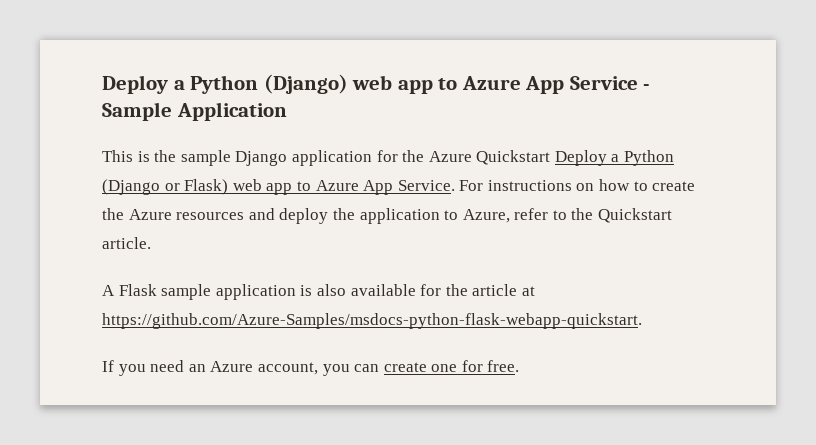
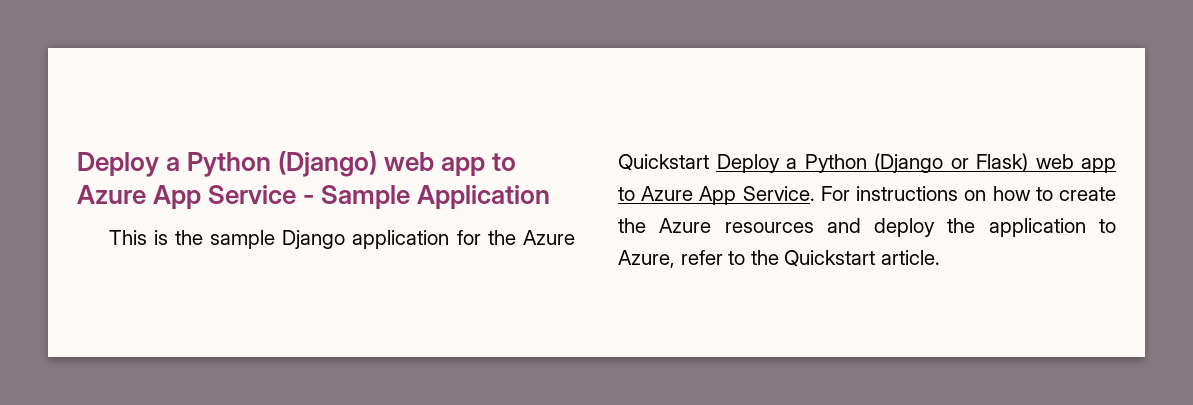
- A Flask sample application is also available for the article at https://github.com/Azure-Samples/msdocs-python-flask-webapp-quickstart.
- If you need an Azure account, you can create one for free.

